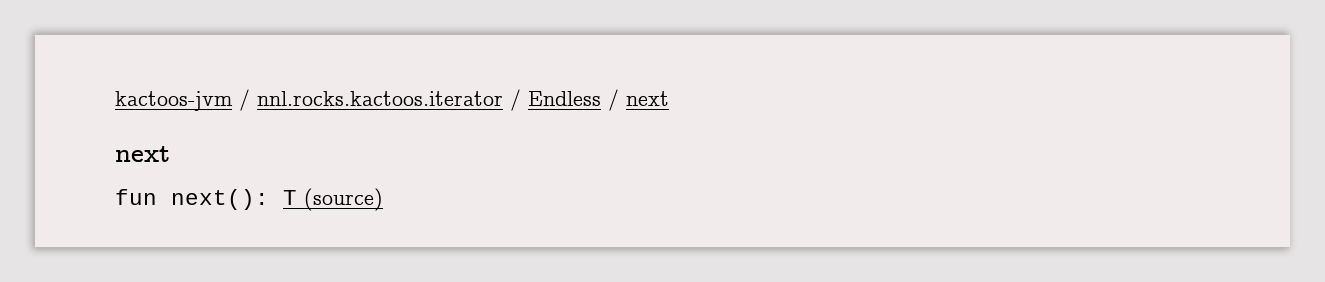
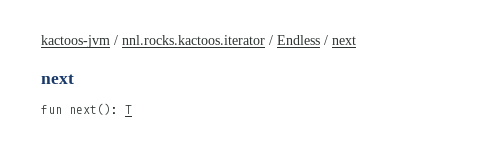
- fun next(): T (source)
+ fun next(): T

